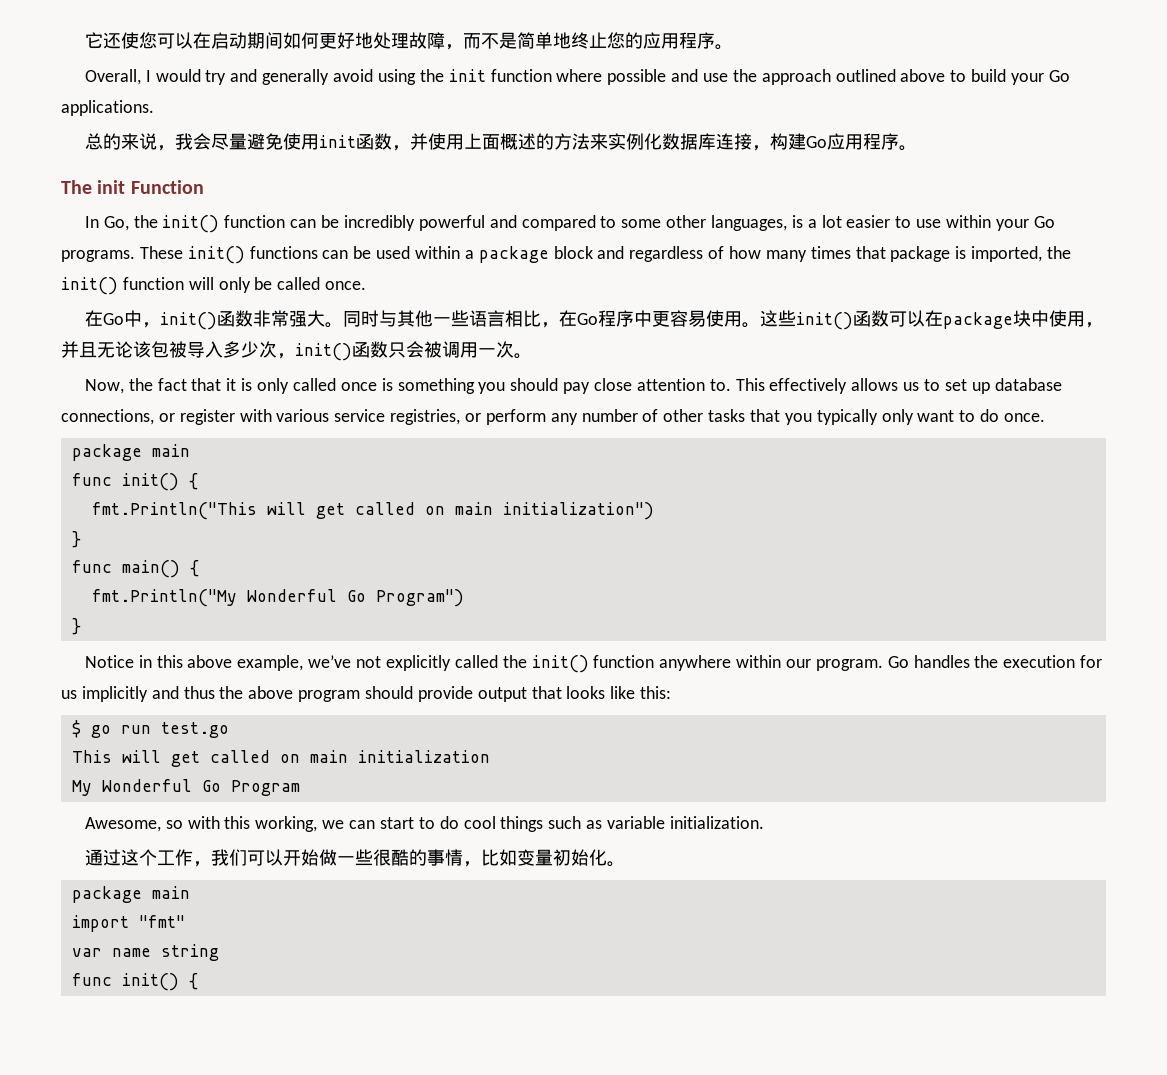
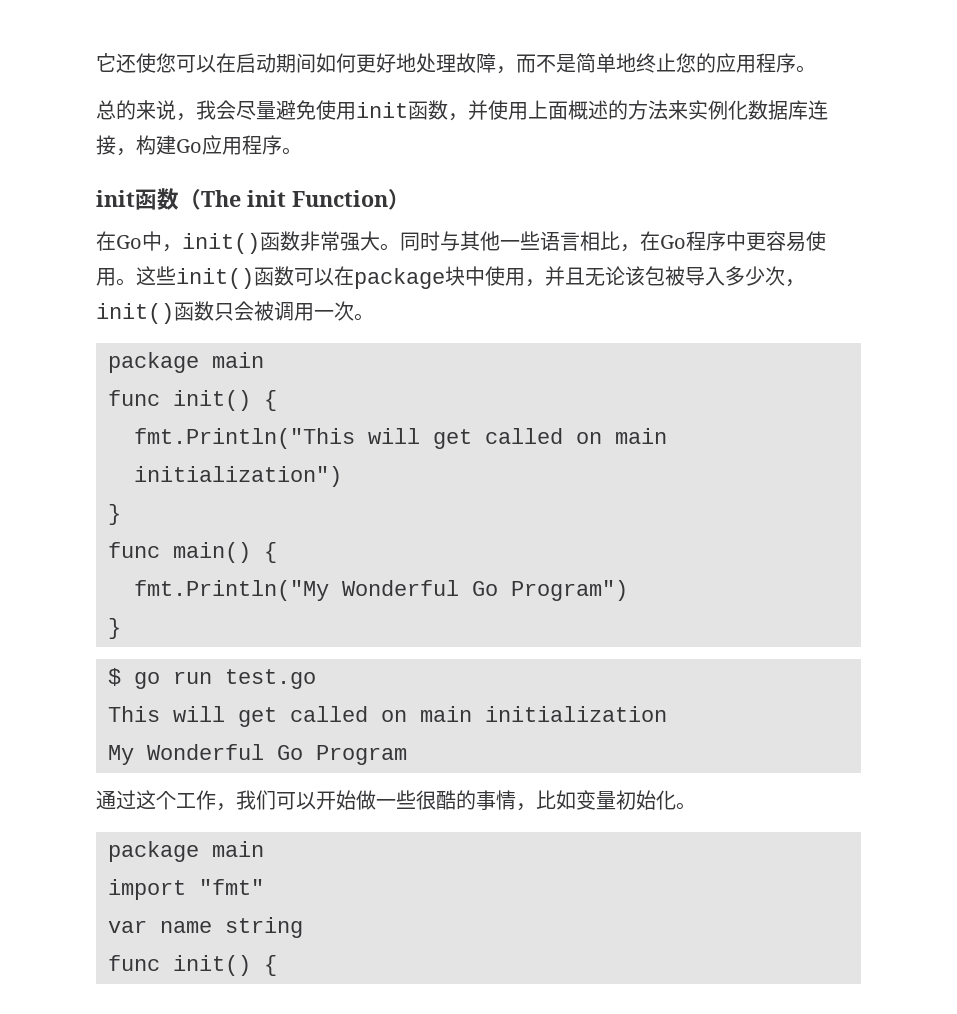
- Overall, I would try and generally avoid using the init function where possible and use the approach outlined above to build your Go applications.
- The init Function
- In Go, the init() function can be incredibly powerful and compared to some other languages, is a lot easier to use within your Go programs. These init() functions can be used within a package block and regardless of how many times that package is imported, the init() function will only be called once.
+ init函数（The init Function）
- Now, the fact that it is only called once is something you should pay close attention to. This effectively allows us to set up database connections, or register with various service registries, or perform any number of other tasks that you typically only want to do once.
- Notice in this above example, we’ve not explicitly called the init() function anywhere within our program. Go handles the execution for us implicitly and thus the above program should provide output that looks like this:
- Awesome, so with this working, we can start to do cool things such as variable initialization.

